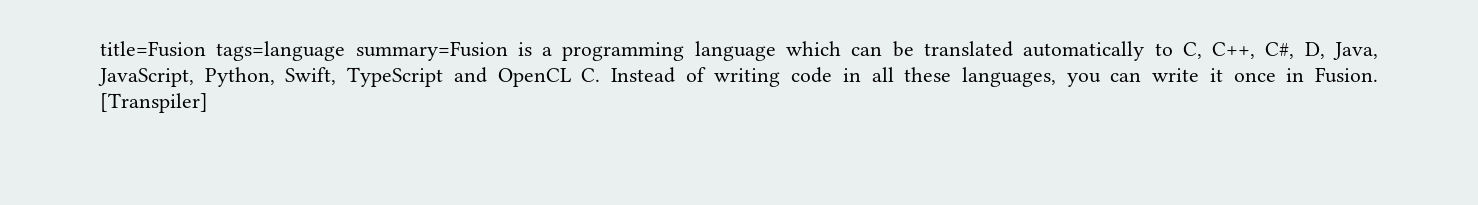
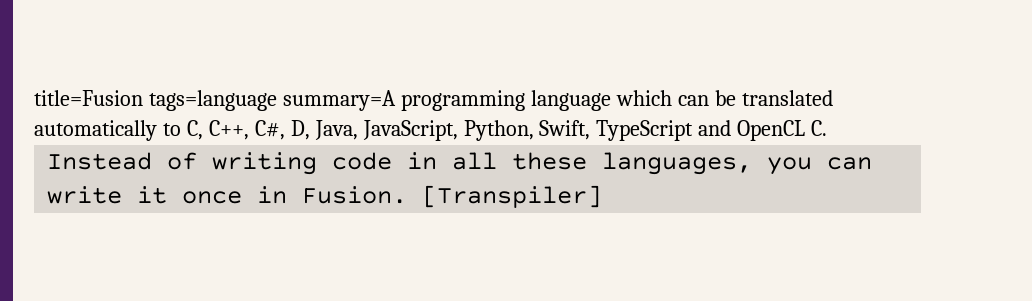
- title=Fusion tags=language summary=Fusion is a programming language which can be translated automatically to C, C++, C#, D, Java, JavaScript, Python, Swift, TypeScript and OpenCL C. Instead of writing code in all these languages, you can write it once in Fusion.
+ title=Fusion tags=language summary=A programming language which can be translated automatically to C, C++, C#, D, Java, JavaScript, Python, Swift, TypeScript and OpenCL C.
+ Instead of writing code in all these languages, you can write it once in Fusion.

